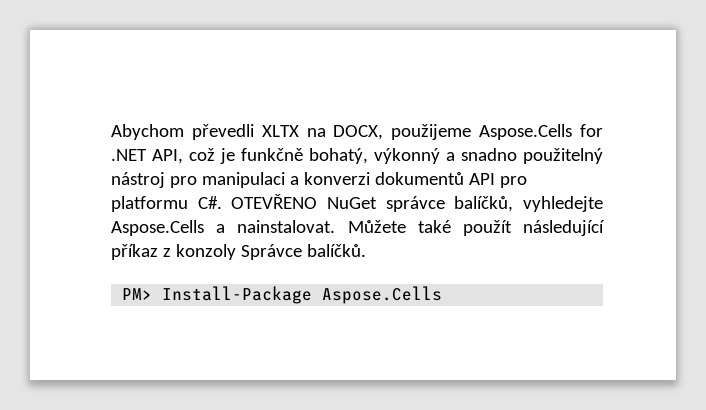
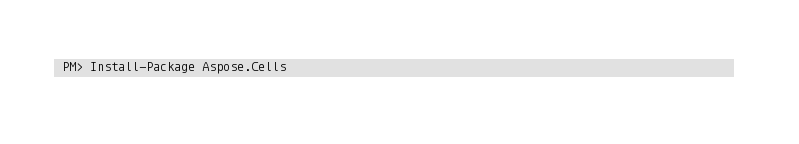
- Abychom převedli XLTX na DOCX, použijeme Aspose.Cells for .NET API, což je funkčně bohatý, výkonný a snadno použitelný nástroj pro manipulaci a konverzi dokumentů API pro platformu C#. OTEVŘENO NuGet správce balíčků, vyhledejte Aspose.Cells a nainstalovat. Můžete také použít následující příkaz z konzoly Správce balíčků.

